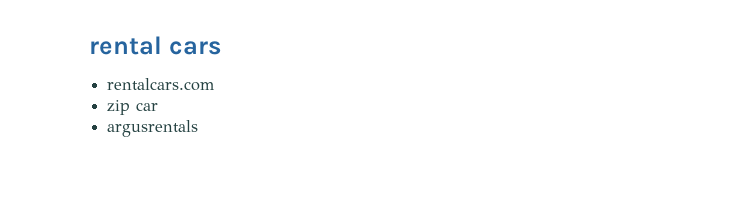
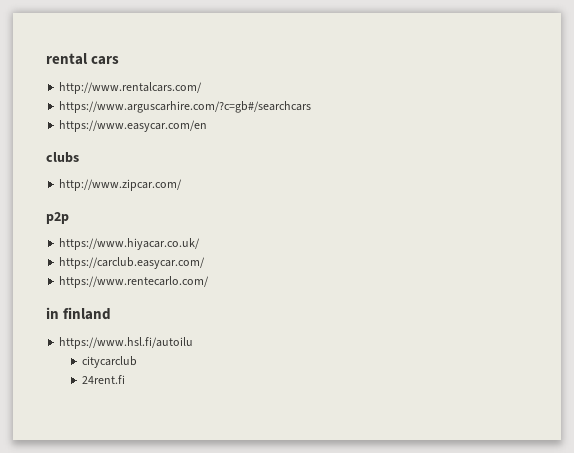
- rentalcars.com
- zip car
- argusrentals
+ http://www.rentalcars.com/
+ https://www.arguscarhire.com/?c=gb#/searchcars
+ https://www.easycar.com/en
+ clubs
+ http://www.zipcar.com/
+ p2p
+ https://www.hiyacar.co.uk/
+ https://carclub.easycar.com/
+ https://www.rentecarlo.com/
+ in finland
+ https://www.hsl.fi/autoilu
+ citycarclub
+ 24rent.fi

